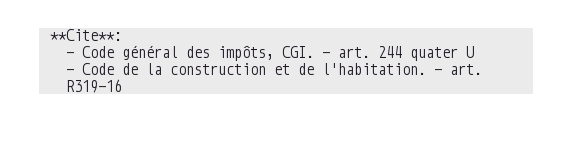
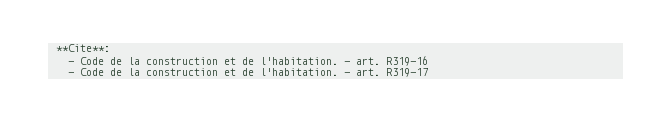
- - Code général des impôts, CGI. - art. 244 quater U
+ - Code de la construction et de l'habitation. - art. R319-17

